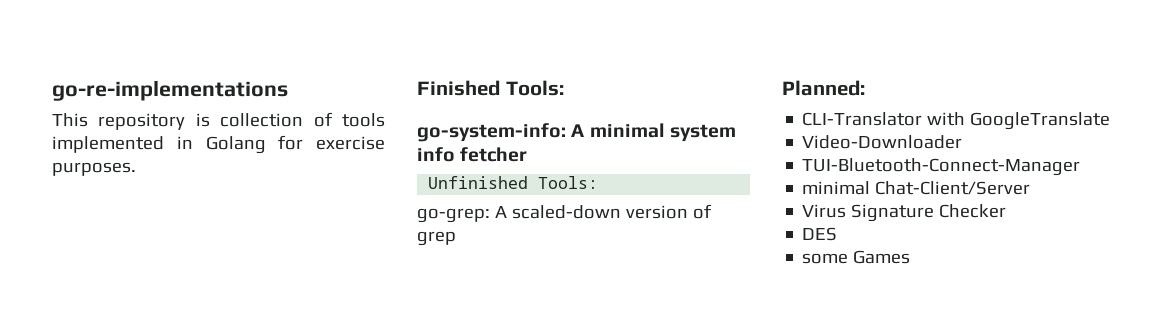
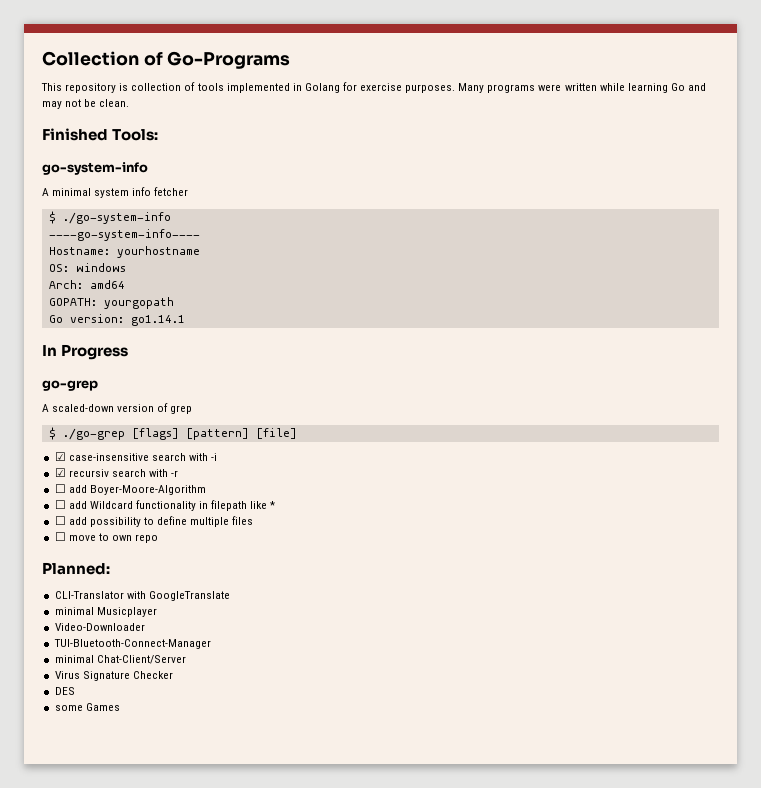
- go-re-implementations
+ Collection of Go-Programs
+ Many programs were written while learning Go and may not be clean.
- go-system-info: A minimal system info fetcher
+ go-system-info
+ A minimal system info fetcher
- Unfinished Tools:
- go-grep: A scaled-down version of grep
+ $ ./go-system-info
+ ----go-system-info----
+ Hostname: yourhostname
+ OS: windows
+ Arch: amd64
+ GOPATH: yourgopath
+ Go version: go1.14.1
+ In Progress
+ go-grep
+ A scaled-down version of grep
+ $ ./go-grep [flags] [pattern] [file]
+ ☑ case-insensitive search with -i
+ ☑ recursiv search with -r
+ ☐ add Boyer-Moore-Algorithm
+ ☐ add Wildcard functionality in filepath like *
+ ☐ add possibility to define multiple files
+ ☐ move to own repo
+ minimal Musicplayer

